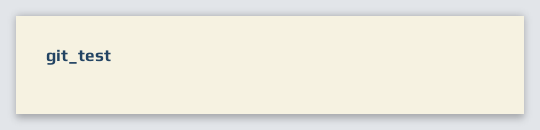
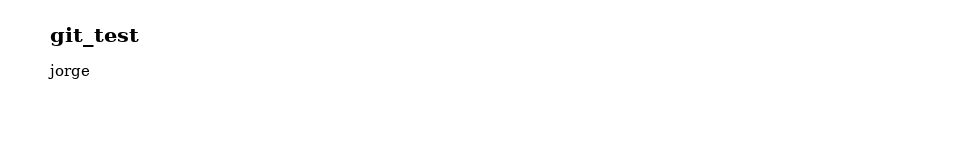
+ jorge

